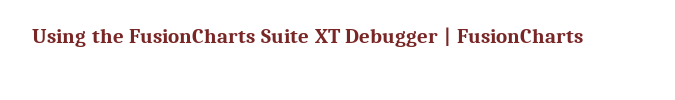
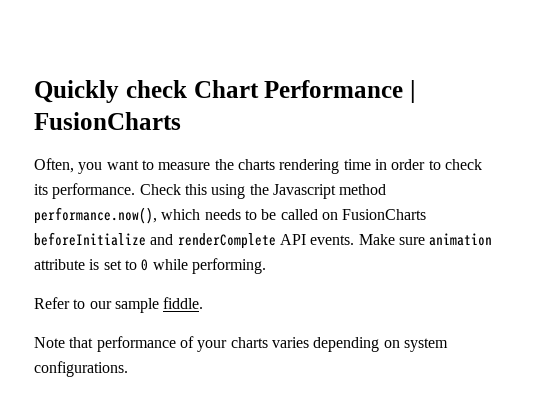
- Using the FusionCharts Suite XT Debugger | FusionCharts
+ Quickly check Chart Performance | FusionCharts
+ Often, you want to measure the charts rendering time in order to check its performance. Check this using the Javascript method performance.now(), which needs to be called on FusionCharts beforeInitialize and renderComplete API events. Make sure animation attribute is set to 0 while performing.
+ Refer to our sample fiddle.
+ Note that performance of your charts varies depending on system configurations.

